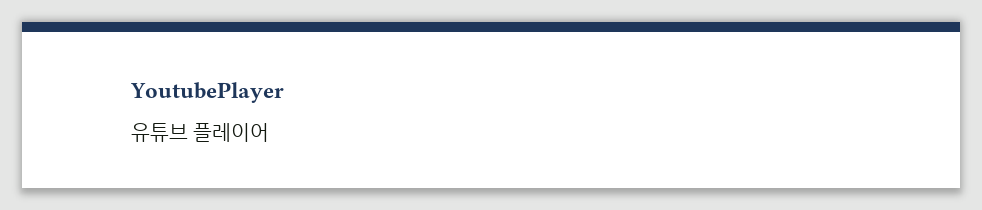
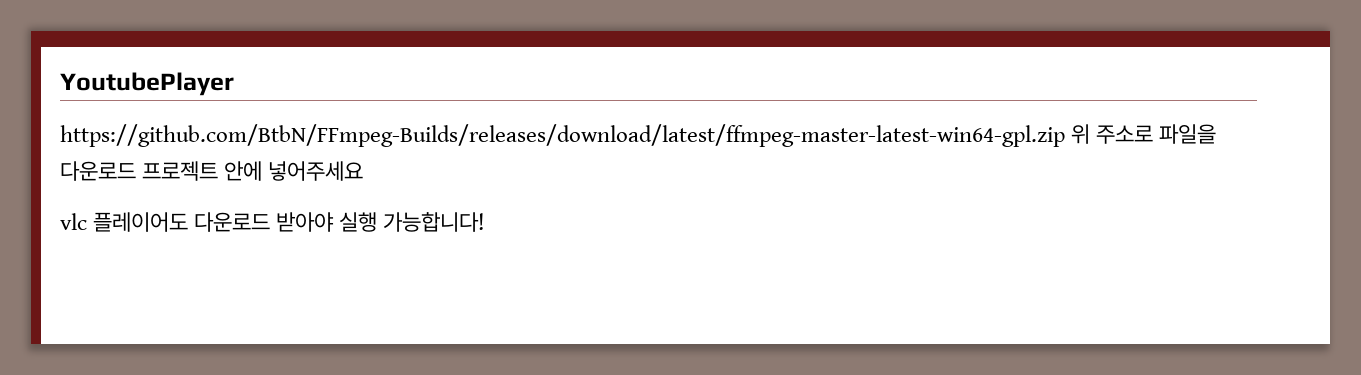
- 유튜브 플레이어
+ https://github.com/BtbN/FFmpeg-Builds/releases/download/latest/ffmpeg-master-latest-win64-gpl.zip 위 주소로 파일을 다운로드 프로젝트 안에 넣어주세요
+ vlc 플레이어도 다운로드 받아야 실행 가능합니다!

